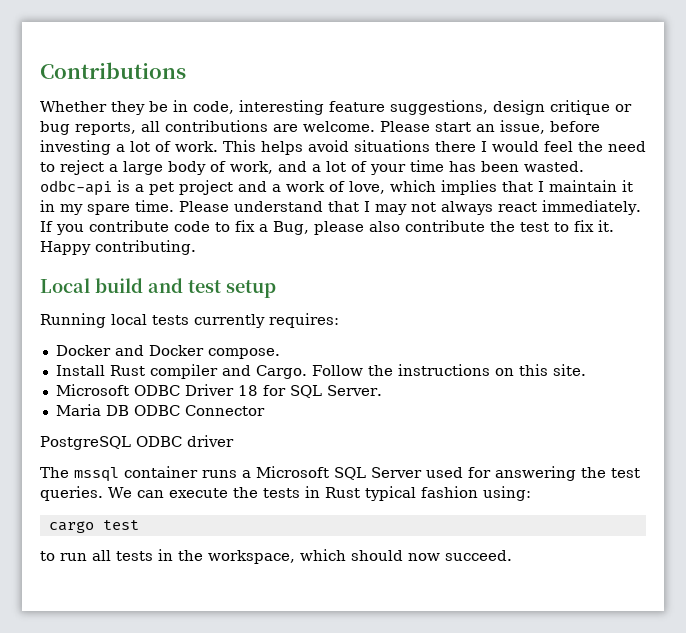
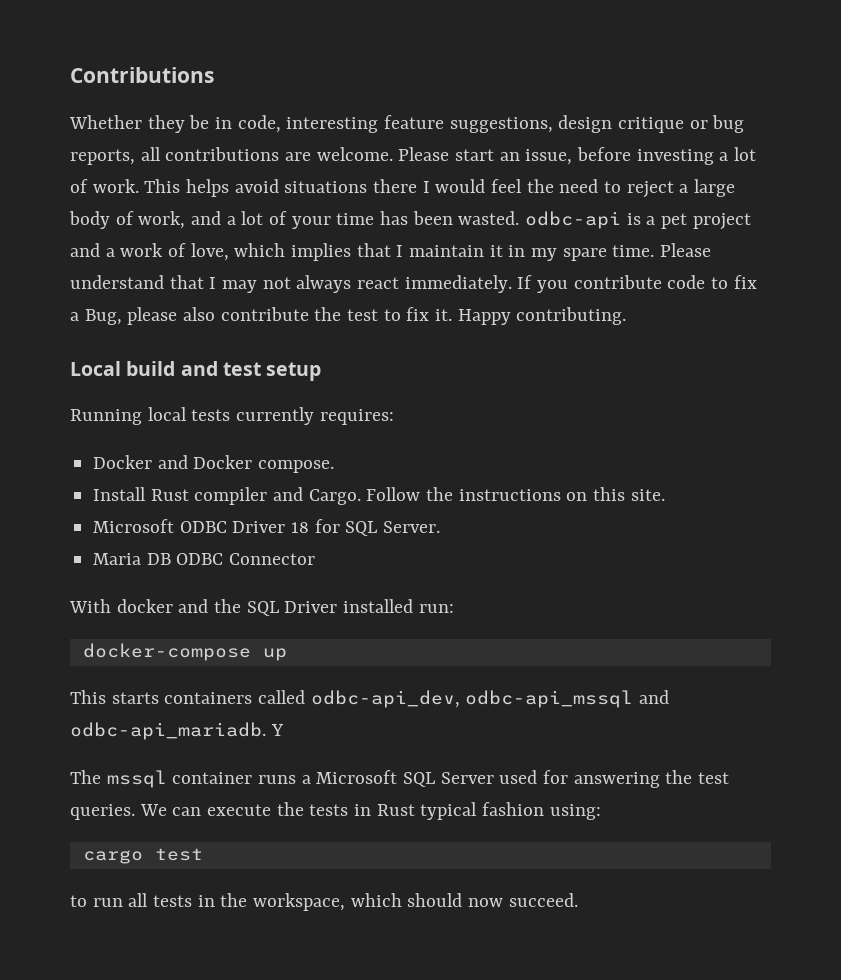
- PostgreSQL ODBC driver
+ With docker and the SQL Driver installed run:
+ docker-compose up
+ This starts containers called odbc-api_dev, odbc-api_mssql and odbc-api_mariadb. Y

